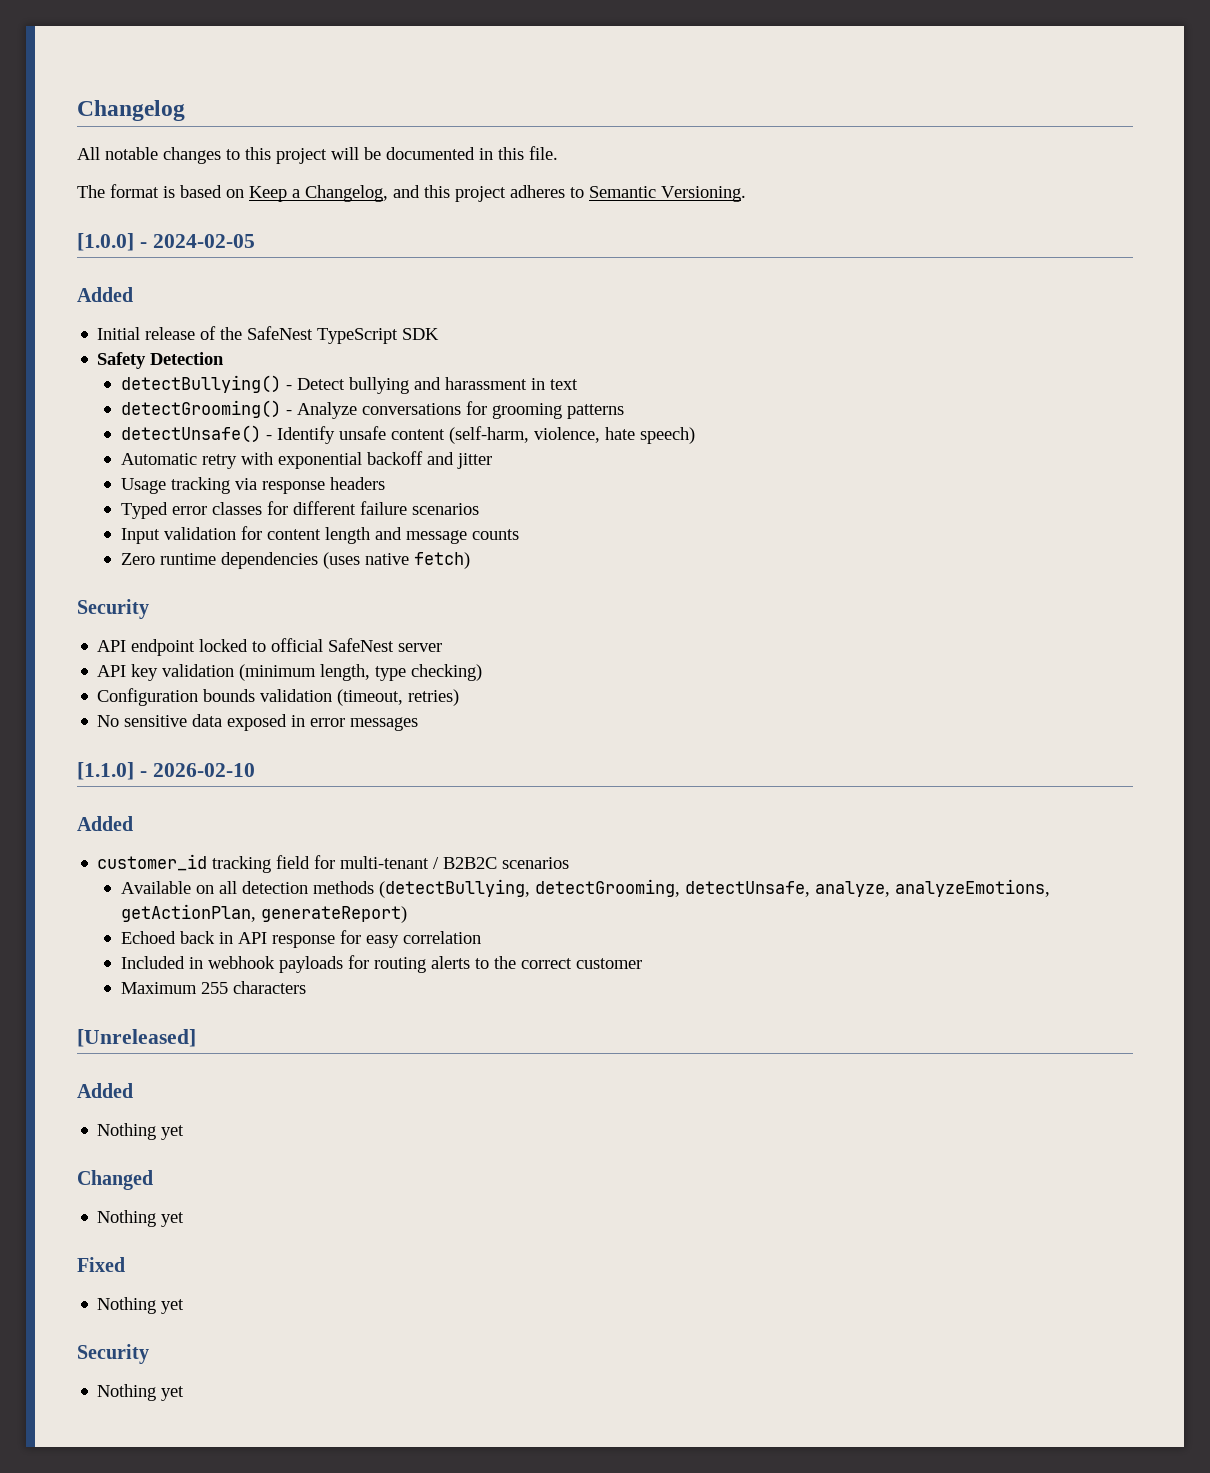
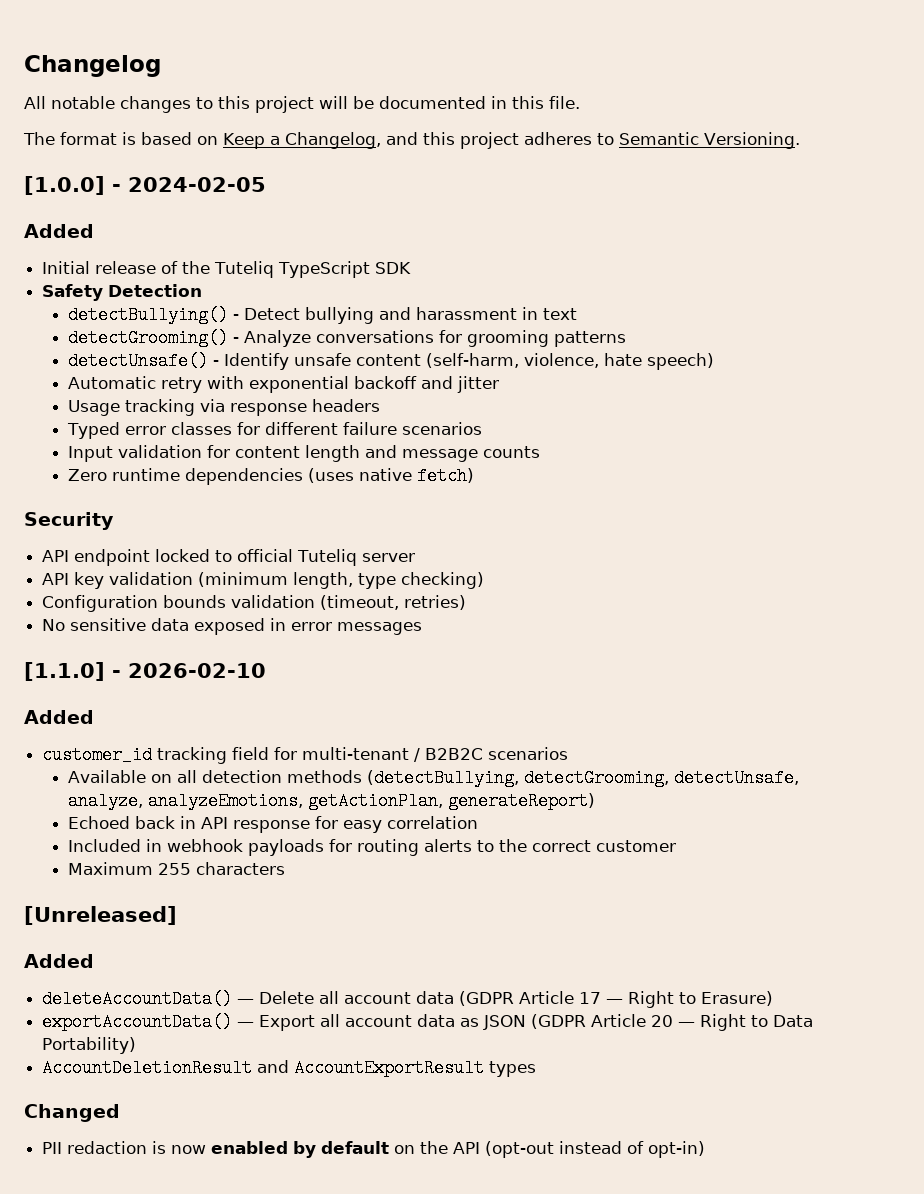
- Initial release of the SafeNest TypeScript SDK
+ Initial release of the Tuteliq TypeScript SDK
- API endpoint locked to official SafeNest server
+ API endpoint locked to official Tuteliq server
  [Unreleased]
  Added
- Nothing yet
+ deleteAccountData() — Delete all account data (GDPR Article 17 — Right to Erasure)
+ exportAccountData() — Export all account data as JSON (GDPR Article 20 — Right to Data Portability)
+ AccountDeletionResult and AccountExportResult types
  Changed
- Nothing yet
- Fixed
- Nothing yet
- Security
- Nothing yet
+ PII redaction is now enabled by default on the API (opt-out instead of opt-in)

